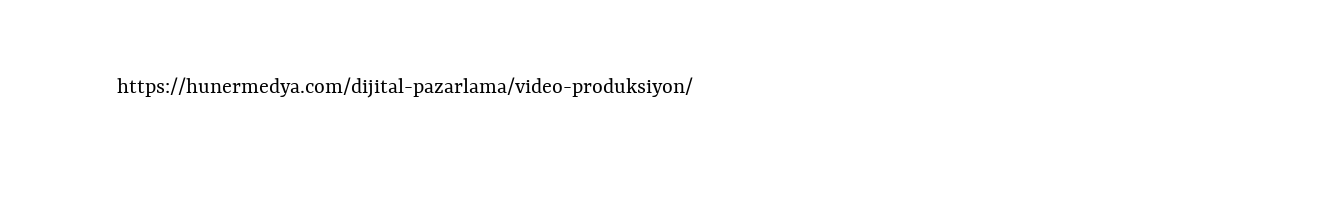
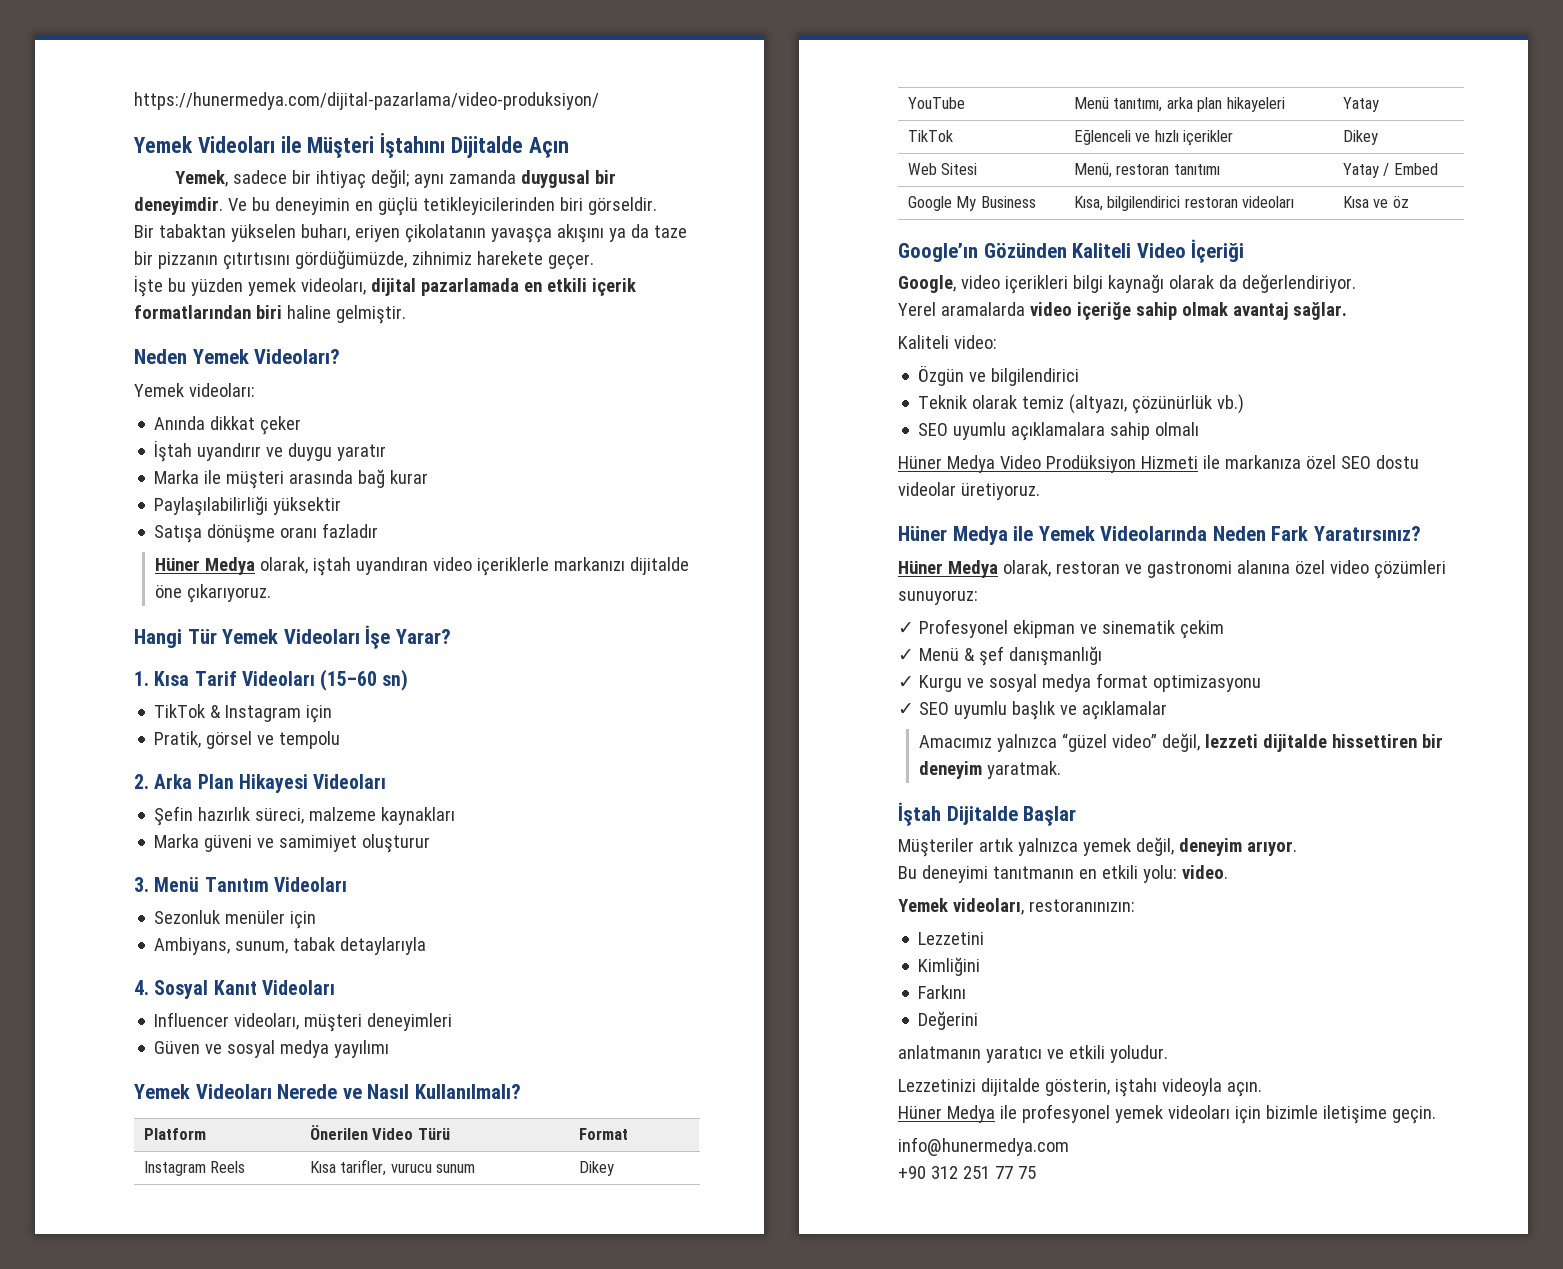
+ Yemek Videoları ile Müşteri İştahını Dijitalde Açın
+ Yemek, sadece bir ihtiyaç değil; aynı zamanda duygusal bir deneyimdir. Ve bu deneyimin en güçlü tetikleyicilerinden biri görseldir.
+ Bir tabaktan yükselen buharı, eriyen çikolatanın yavaşça akışını ya da taze bir pizzanın çıtırtısını gördüğümüzde, zihnimiz harekete geçer.
+ İşte bu yüzden yemek videoları, dijital pazarlamada en etkili içerik formatlarından biri haline gelmiştir.
+ Neden Yemek Videoları?
+ Yemek videoları:
+ Anında dikkat çeker
+ İştah uyandırır ve duygu yaratır
+ Marka ile müşteri arasında bağ kurar
+ Paylaşılabilirliği yüksektir
+ Satışa dönüşme oranı fazladır
+ Hüner Medya olarak, iştah uyandıran video içeriklerle markanızı dijitalde öne çıkarıyoruz.
+ Hangi Tür Yemek Videoları İşe Yarar?
+ 1. Kısa Tarif Videoları (15–60 sn)
+ TikTok & Instagram için
+ Pratik, görsel ve tempolu
+ 2. Arka Plan Hikayesi Videoları
+ Şefin hazırlık süreci, malzeme kaynakları
+ Marka güveni ve samimiyet oluşturur
+ 3. Menü Tanıtım Videoları
+ Sezonluk menüler için
+ Ambiyans, sunum, tabak detaylarıyla
+ 4. Sosyal Kanıt Videoları
+ Influencer videoları, müşteri deneyimleri
+ Güven ve sosyal medya yayılımı
+ Yemek Videoları Nerede ve Nasıl Kullanılmalı?
+ Platform | Önerilen Video Türü | Format
+ Instagram Reels | Kısa tarifler, vurucu sunum | Dikey
+ YouTube | Menü tanıtımı, arka plan hikayeleri | Yatay
+ TikTok | Eğlenceli ve hızlı içerikler | Dikey
+ Web Sitesi | Menü, restoran tanıtımı | Yatay / Embed
+ Google My Business | Kısa, bilgilendirici restoran videoları | Kısa ve öz
+ Google’ın Gözünden Kaliteli Video İçeriği
+ Google, video içerikleri bilgi kaynağı olarak da değerlendiriyor.
+ Yerel aramalarda video içeriğe sahip olmak avantaj sağlar.
+ Kaliteli video:
+ Özgün ve bilgilendirici
+ Teknik olarak temiz (altyazı, çözünürlük vb.)
+ SEO uyumlu açıklamalara sahip olmalı
+ Hüner Medya Video Prodüksiyon Hizmeti ile markanıza özel SEO dostu videolar üretiyoruz.
+ Hüner Medya ile Yemek Videolarında Neden Fark Yaratırsınız?
+ Hüner Medya olarak, restoran ve gastronomi alanına özel video çözümleri sunuyoruz:
+ ✓ Profesyonel ekipman ve sinematik çekim
+ ✓ Menü & şef danışmanlığı
+ ✓ Kurgu ve sosyal medya format optimizasyonu
+ ✓ SEO uyumlu başlık ve açıklamalar
+ Amacımız yalnızca “güzel video” değil, lezzeti dijitalde hissettiren bir deneyim yaratmak.
+ İştah Dijitalde Başlar
+ Müşteriler artık yalnızca yemek değil, deneyim arıyor.
+ Bu deneyimi tanıtmanın en etkili yolu: video.
+ Yemek videoları, restoranınızın:
+ Lezzetini
+ Kimliğini
+ Farkını
+ Değerini
+ anlatmanın yaratıcı ve etkili yoludur.
+ Lezzetinizi dijitalde gösterin, iştahı videoyla açın.
+ Hüner Medya ile profesyonel yemek videoları için bizimle iletişime geçin.
+ info@hunermedya.com
+ +90 312 251 77 75

